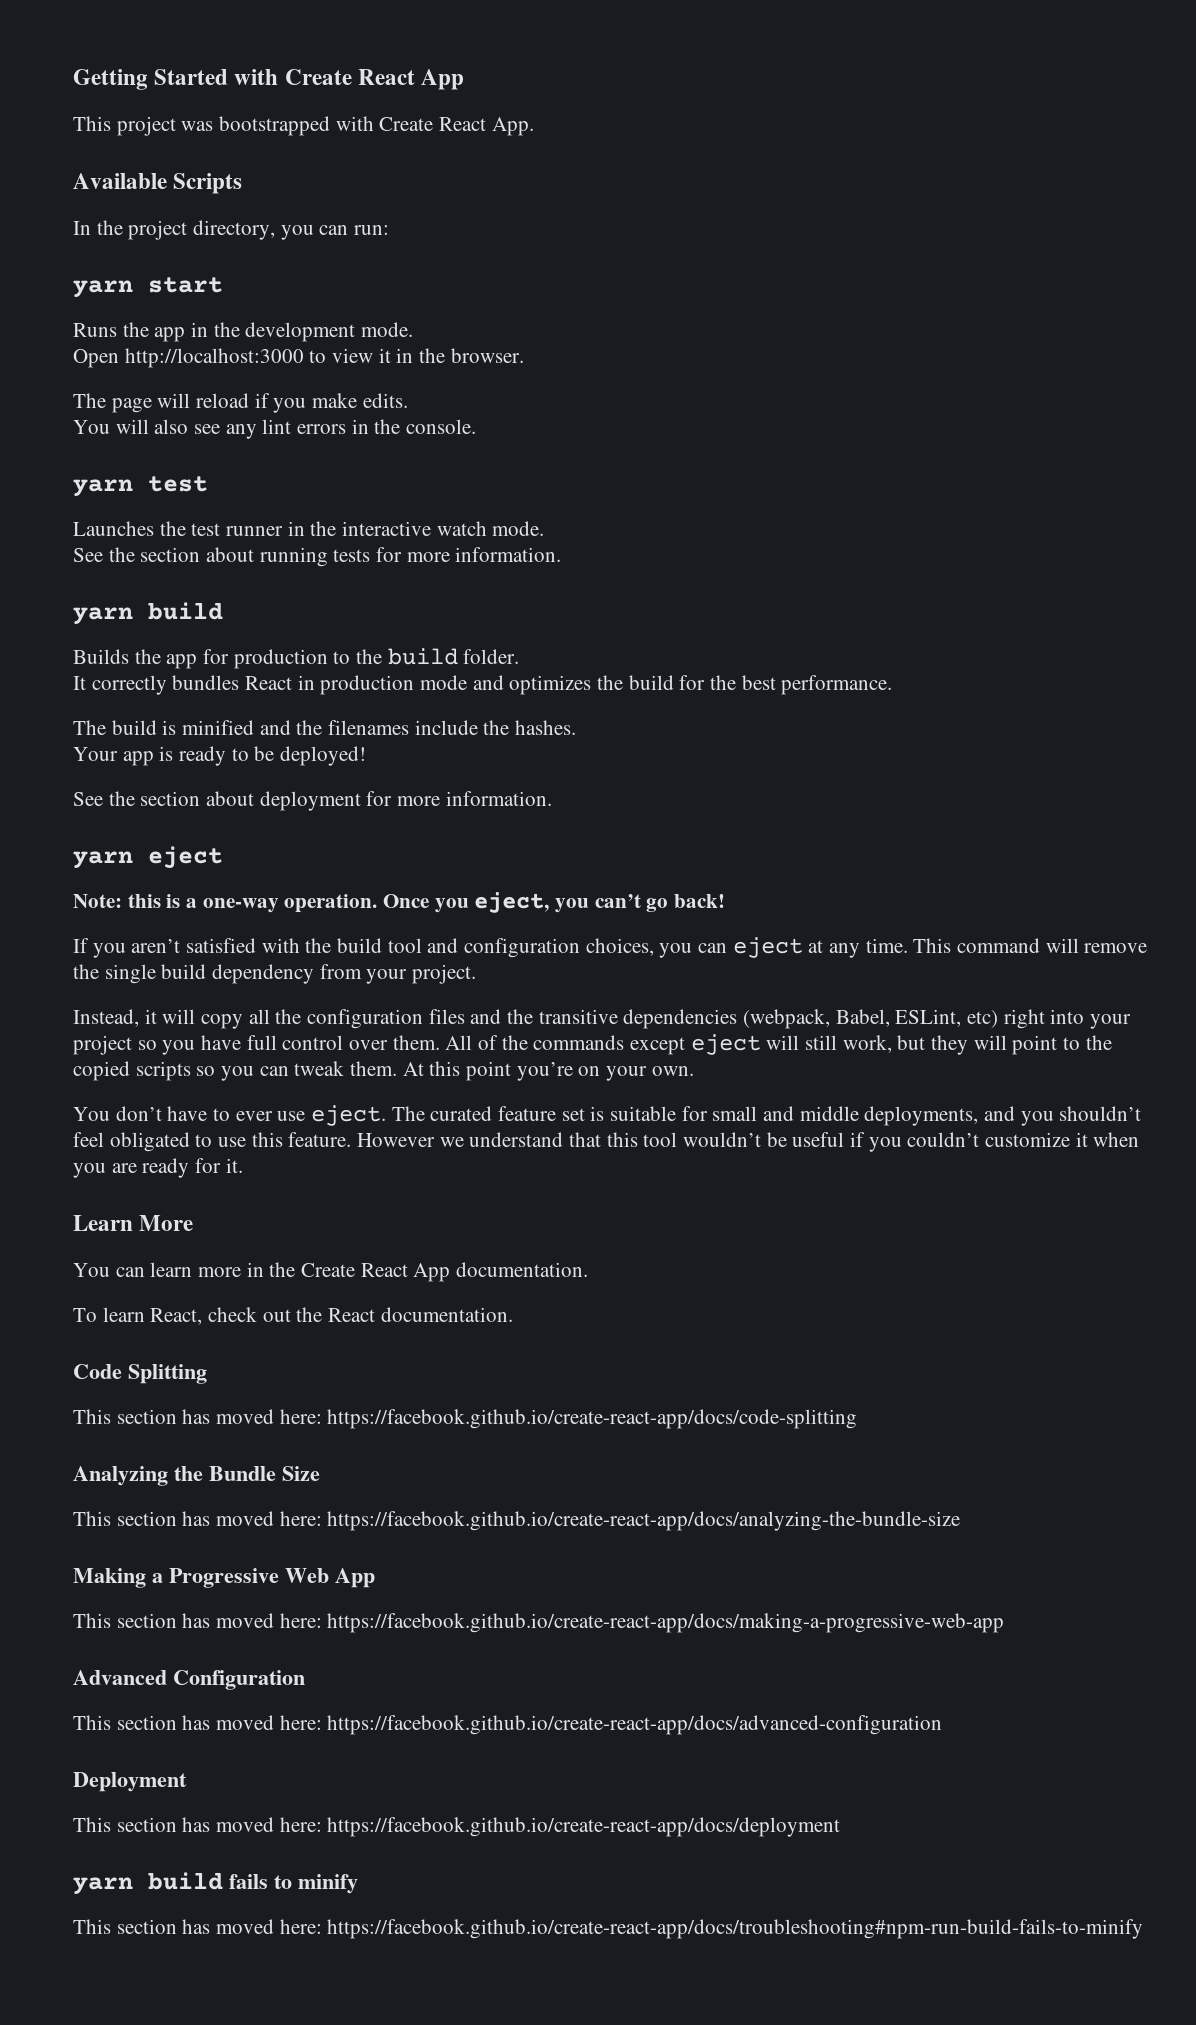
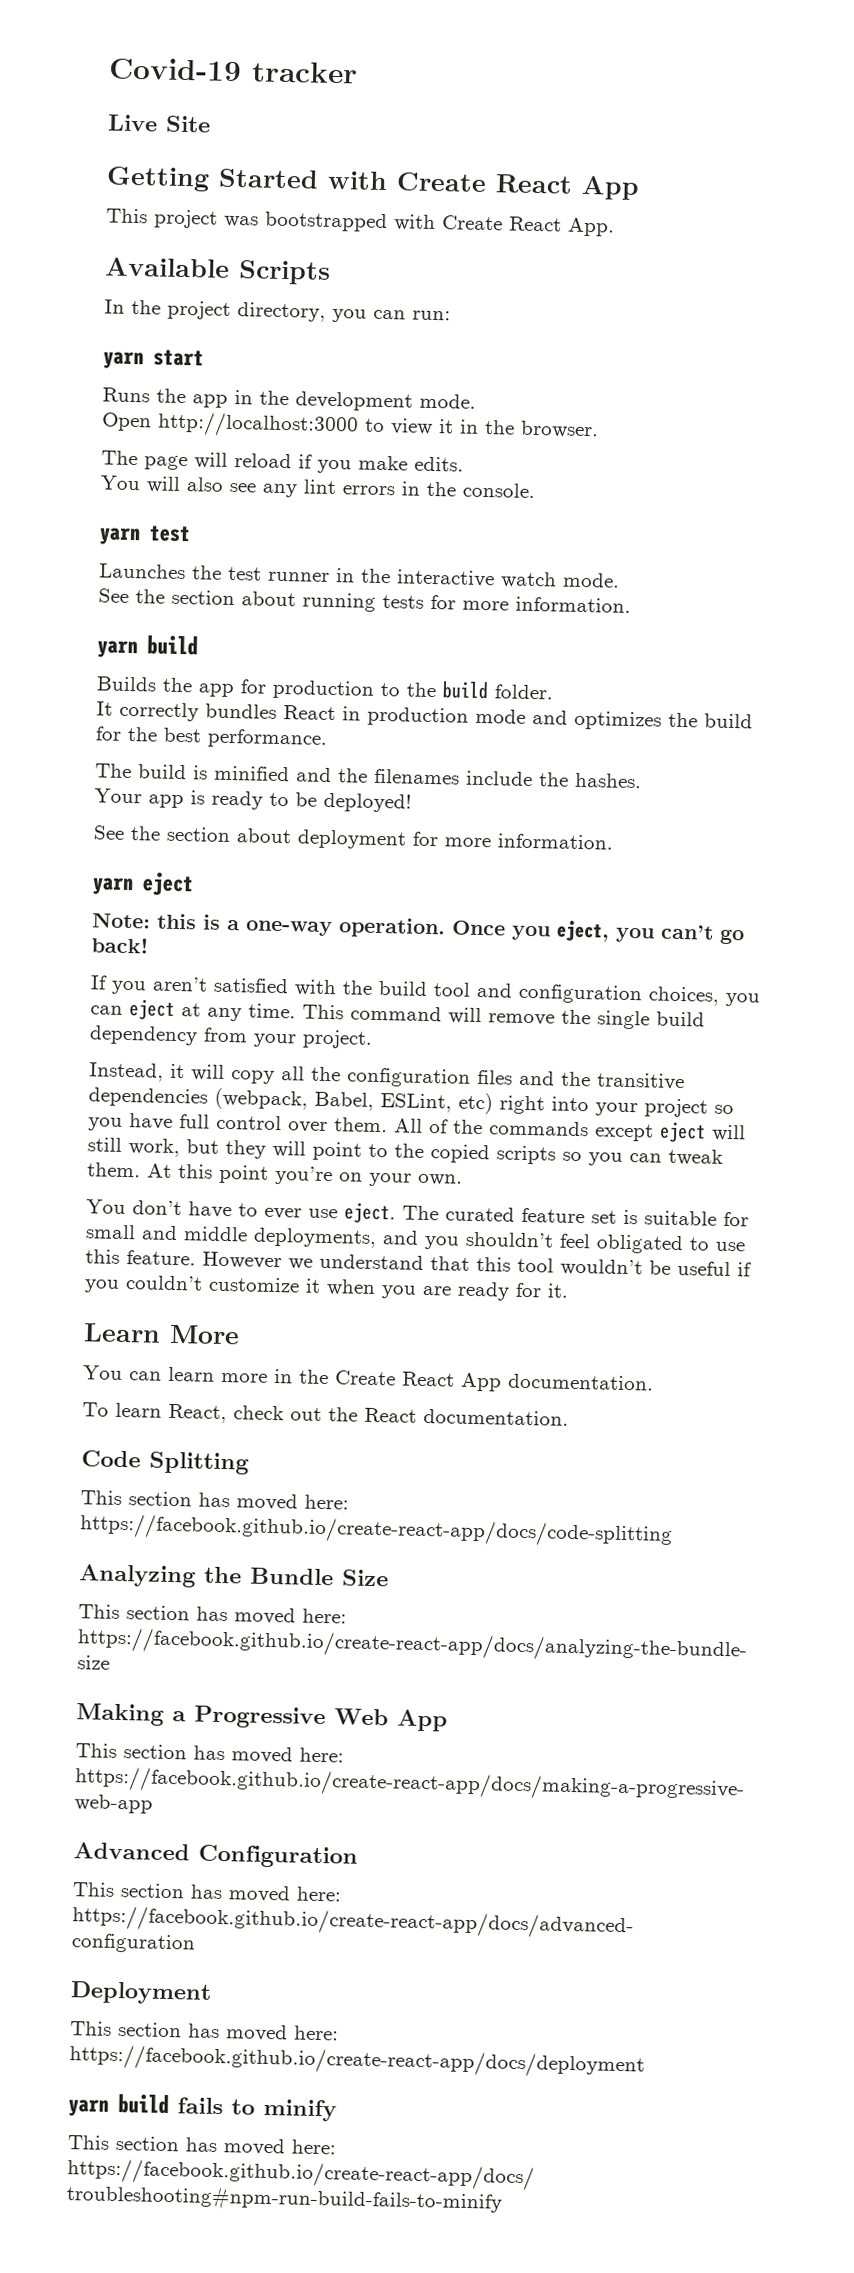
+ Covid-19 tracker
+ Live Site

